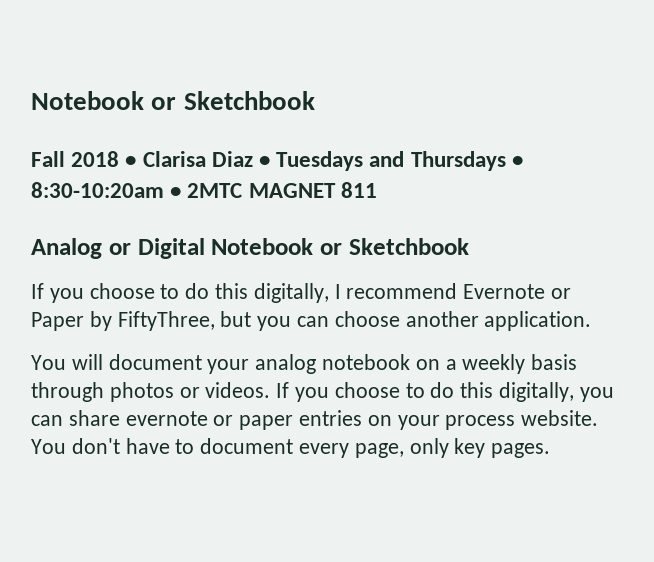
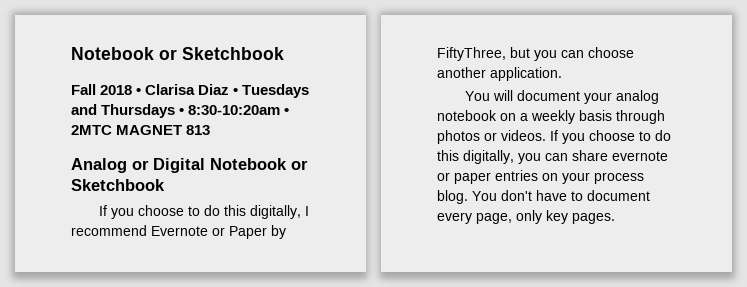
- Fall 2018 • Clarisa Diaz • Tuesdays and Thursdays • 8:30-10:20am • 2MTC MAGNET 811
+ Fall 2018 • Clarisa Diaz • Tuesdays and Thursdays • 8:30-10:20am • 2MTC MAGNET 813
- If you choose to do this digitally, you can share evernote or paper entries on your process website.
+ If you choose to do this digitally, you can share evernote or paper entries on your process blog.

